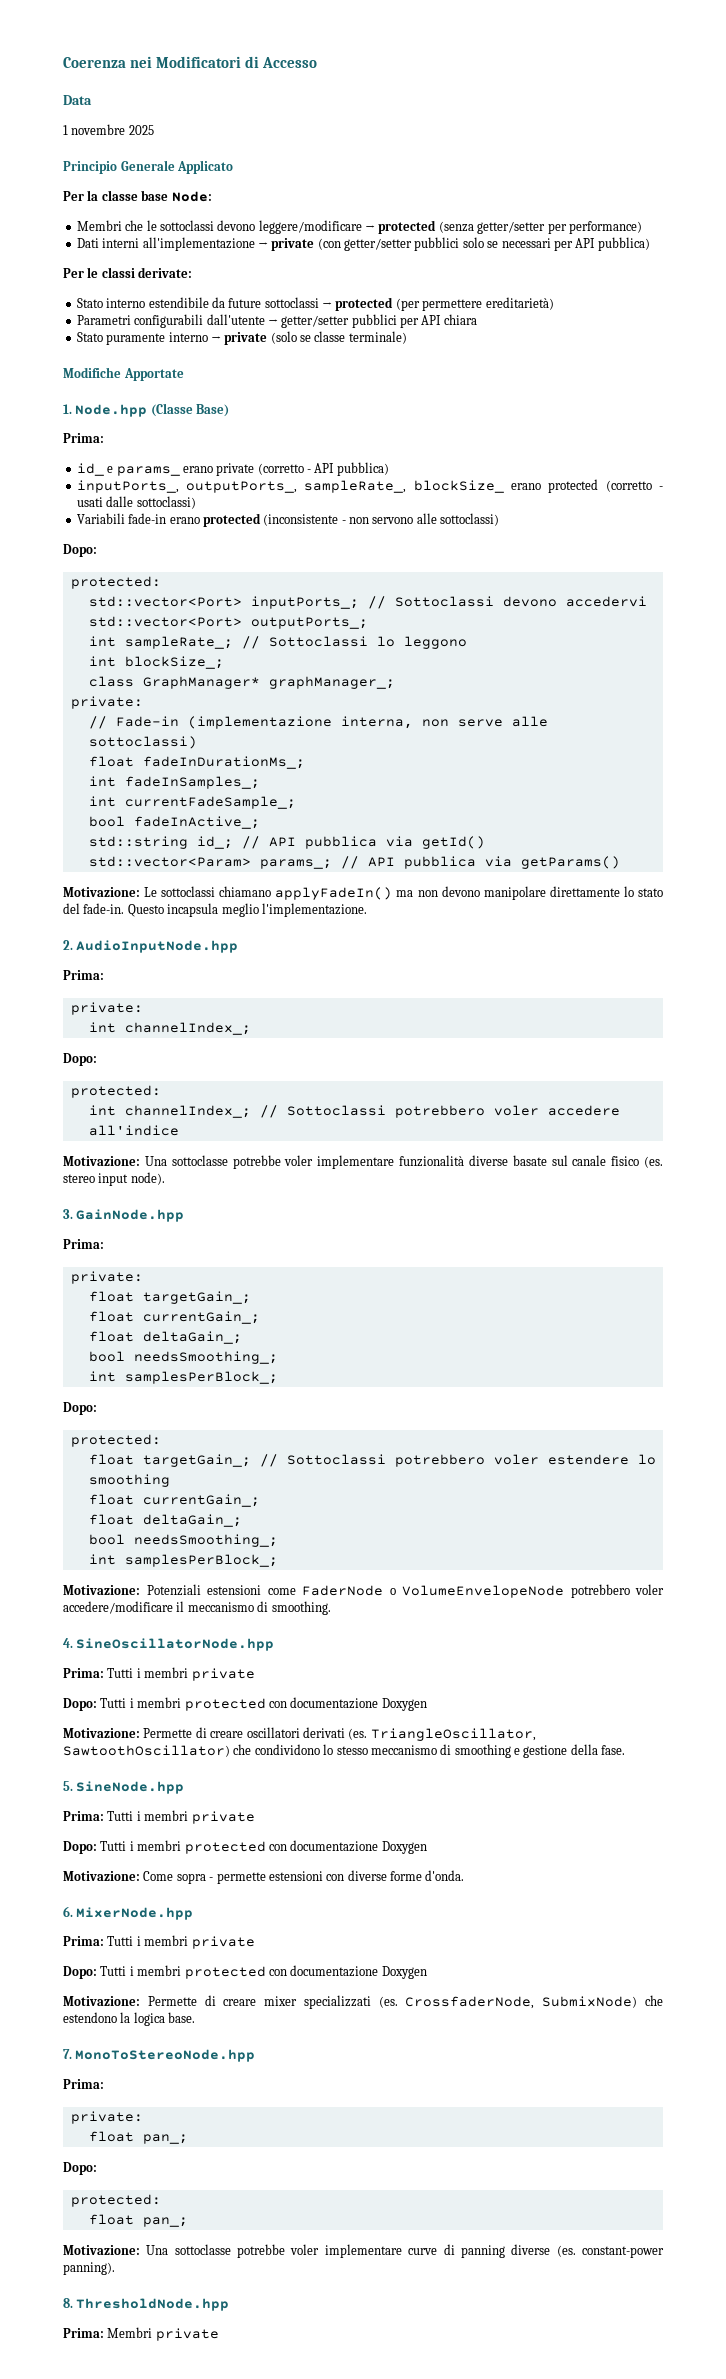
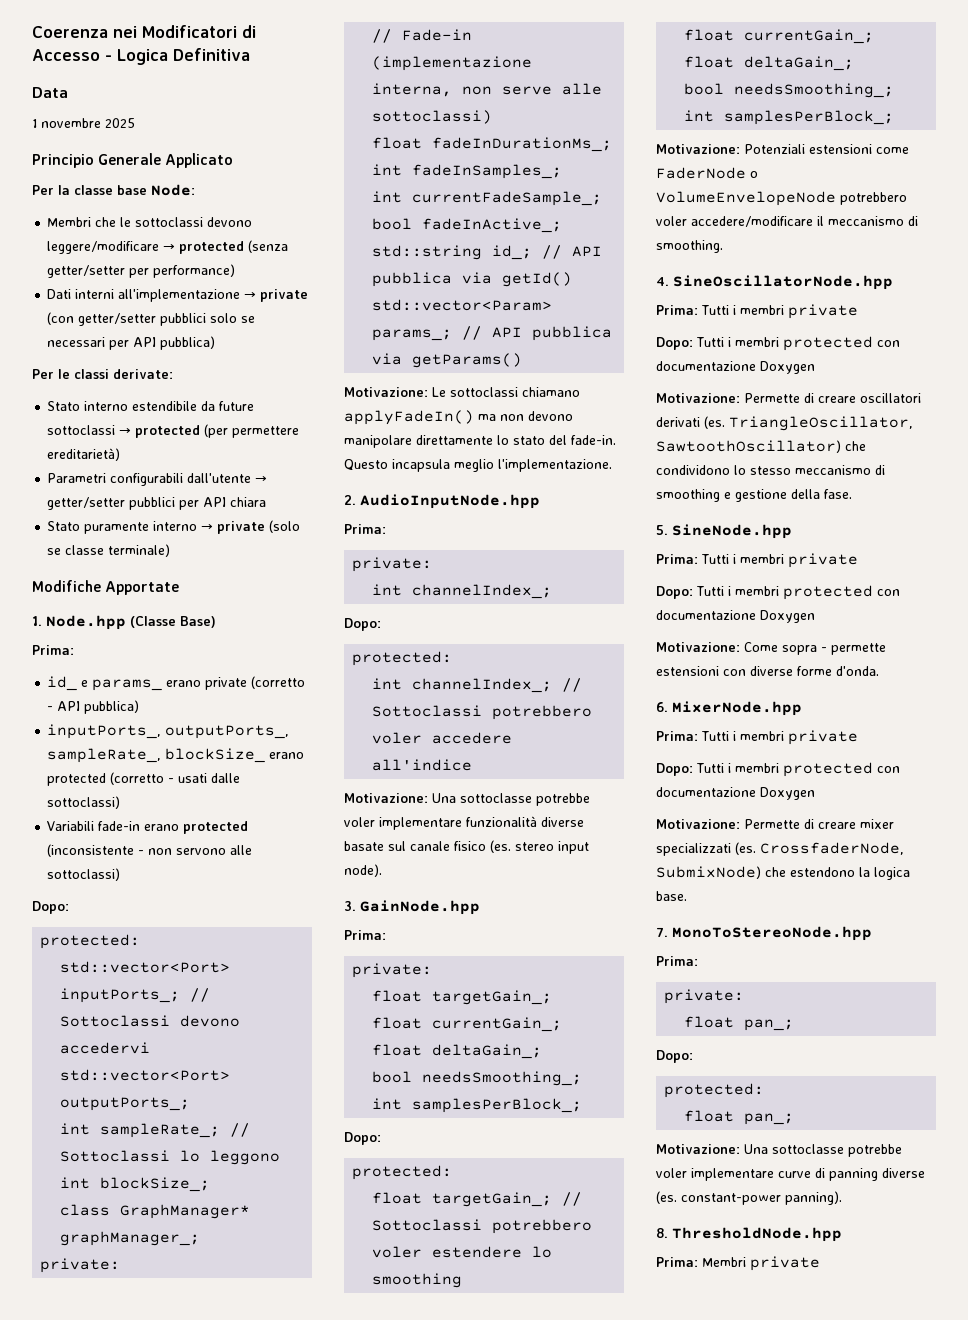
- Coerenza nei Modificatori di Accesso
+ Coerenza nei Modificatori di Accesso - Logica Definitiva

